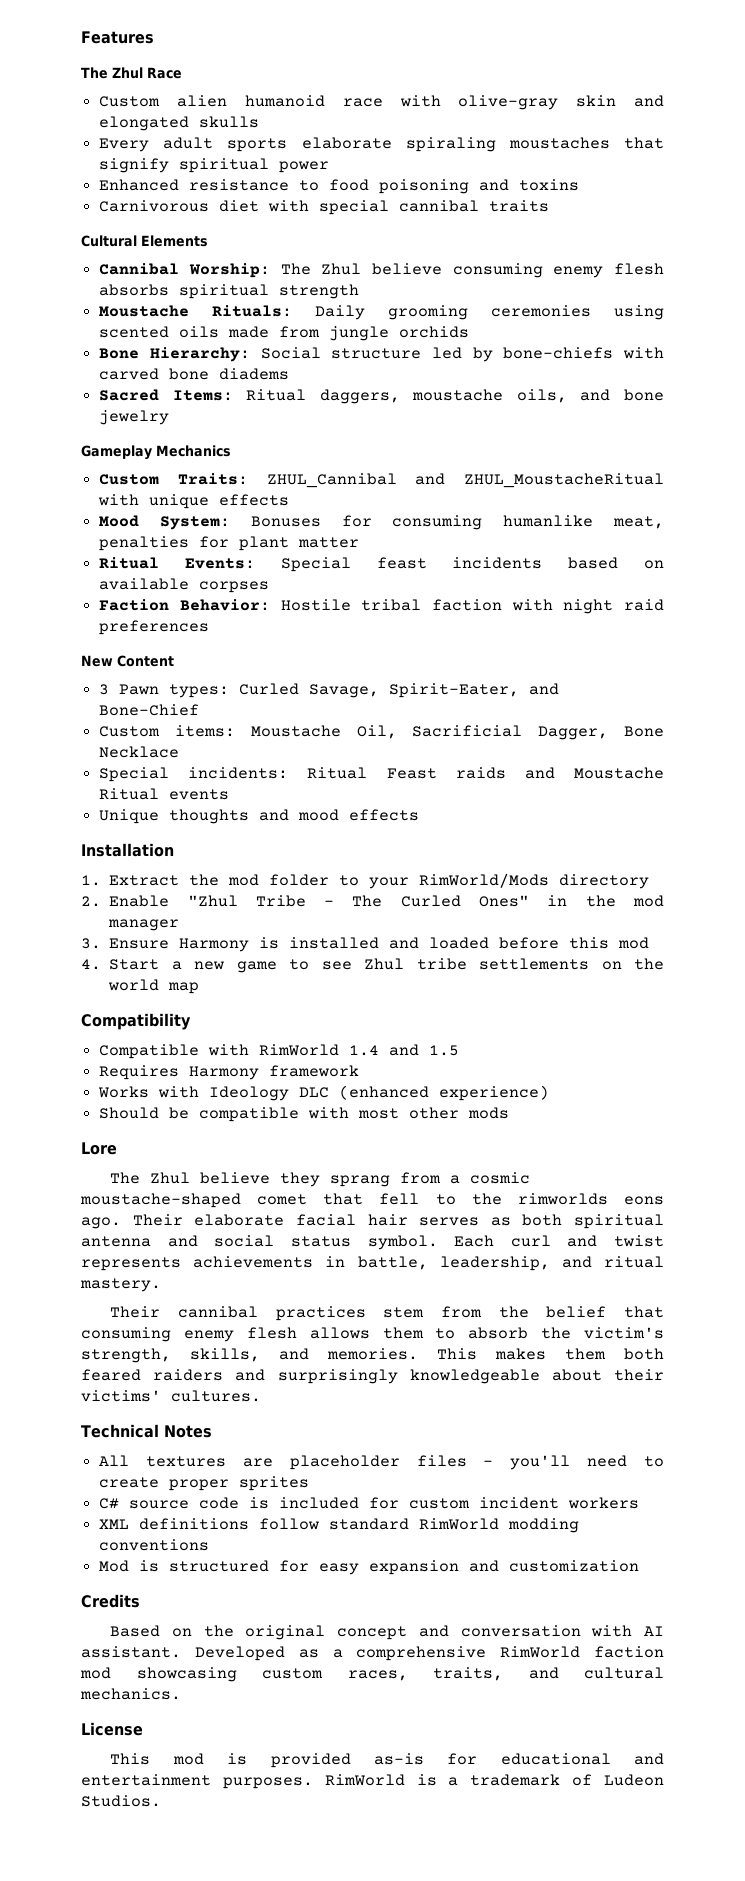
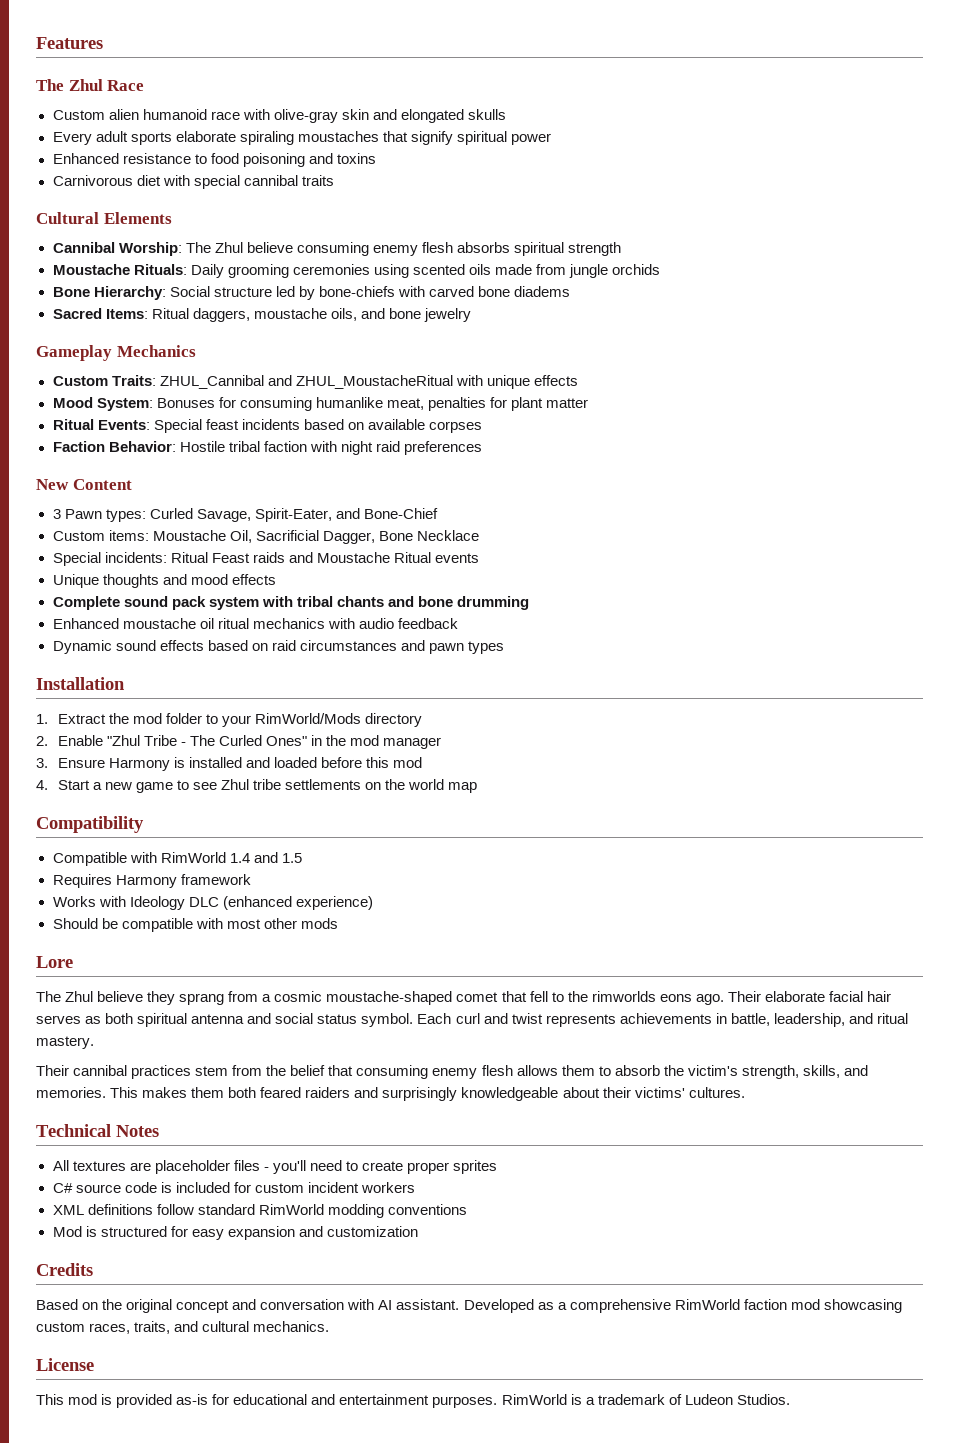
+ Complete sound pack system with tribal chants and bone drumming
+ Enhanced moustache oil ritual mechanics with audio feedback
+ Dynamic sound effects based on raid circumstances and pawn types

